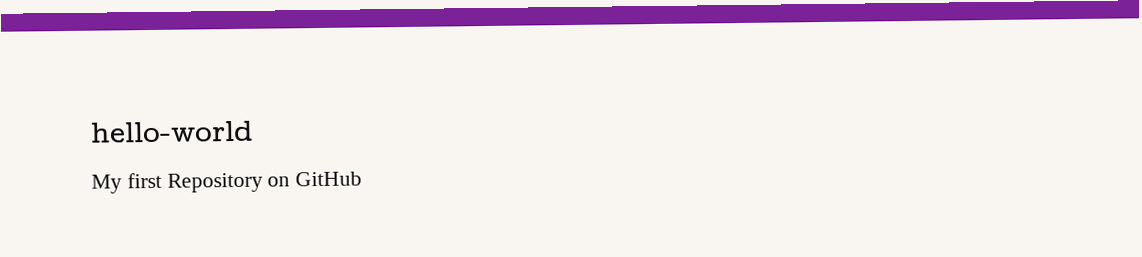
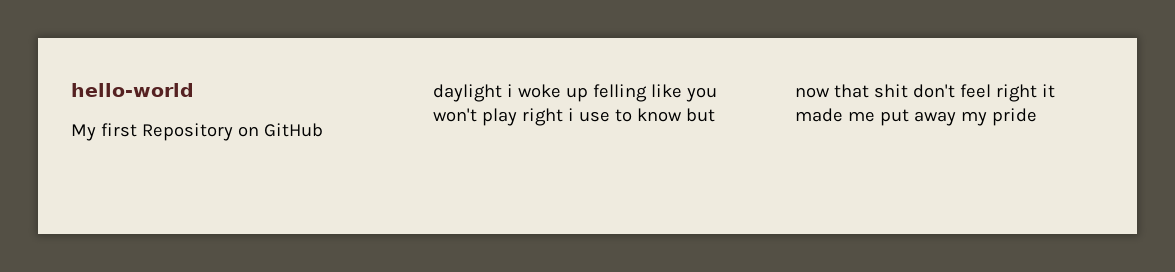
- My first Repository on GitHub
+ My first Repository on GitHub daylight i woke up felling like you won't play right i use to know but now that shit don't feel right it made me put away my pride

